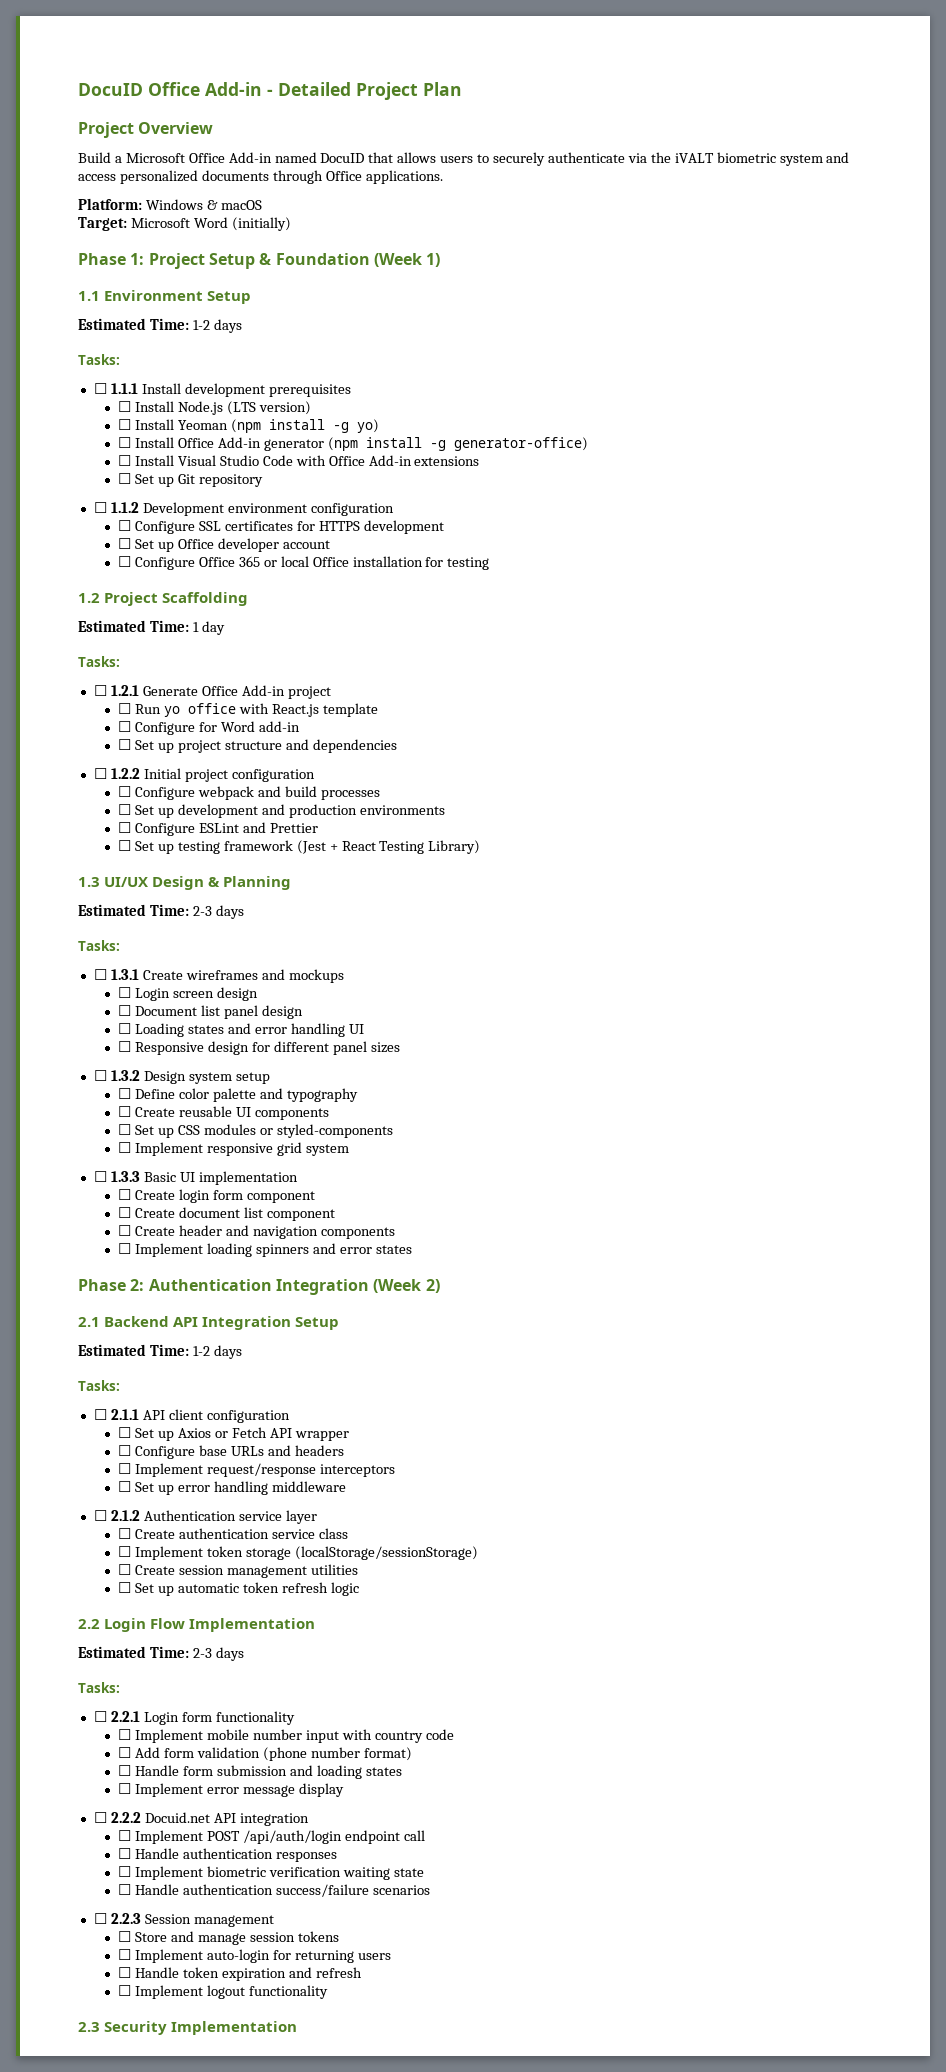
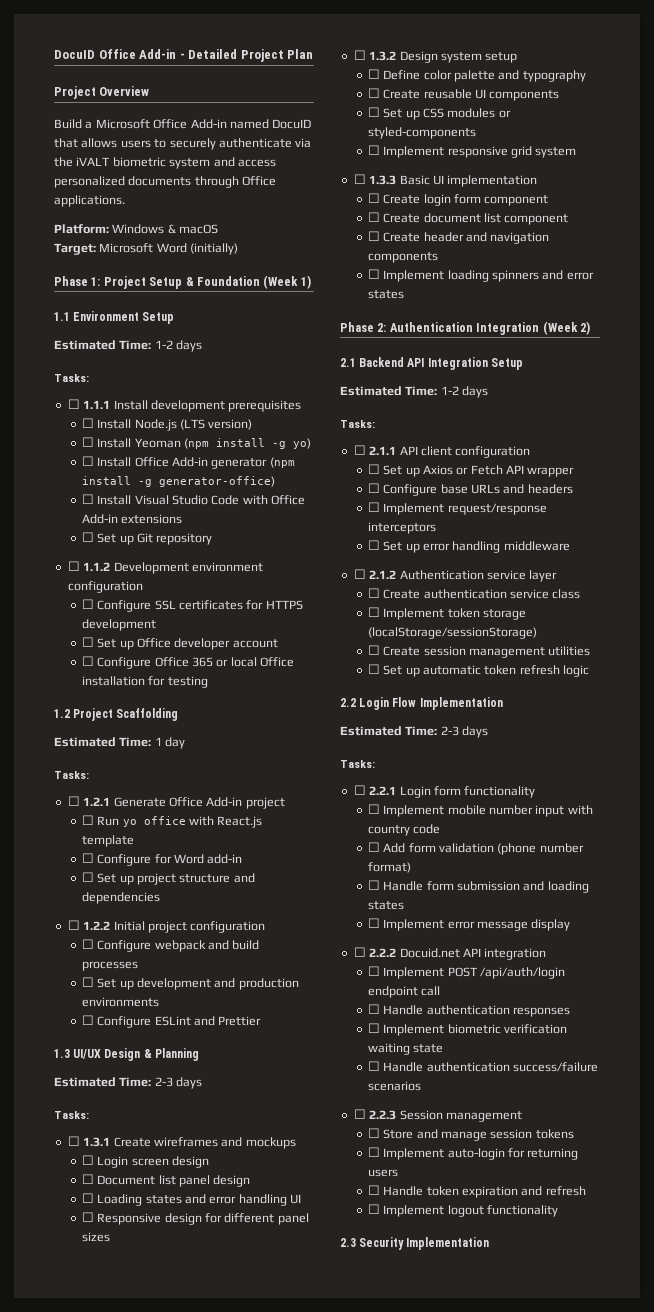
- ☐ Set up testing framework (Jest + React Testing Library)

